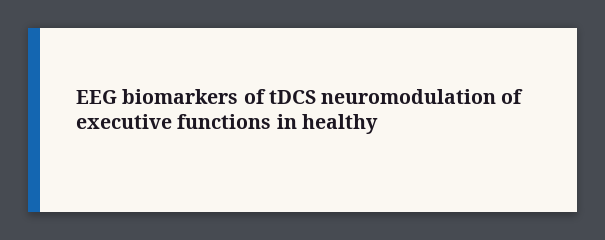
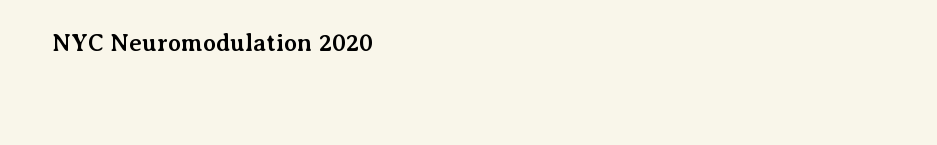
- EEG biomarkers of tDCS neuromodulation of executive functions in healthy
+ NYC Neuromodulation 2020

